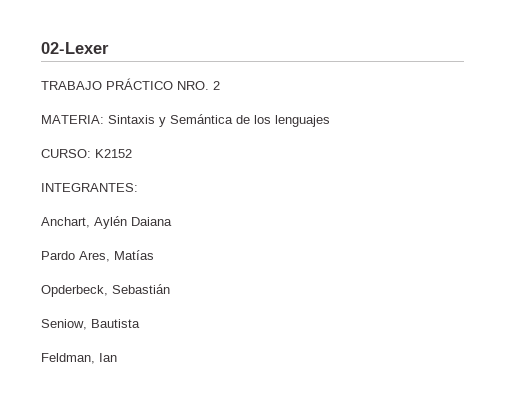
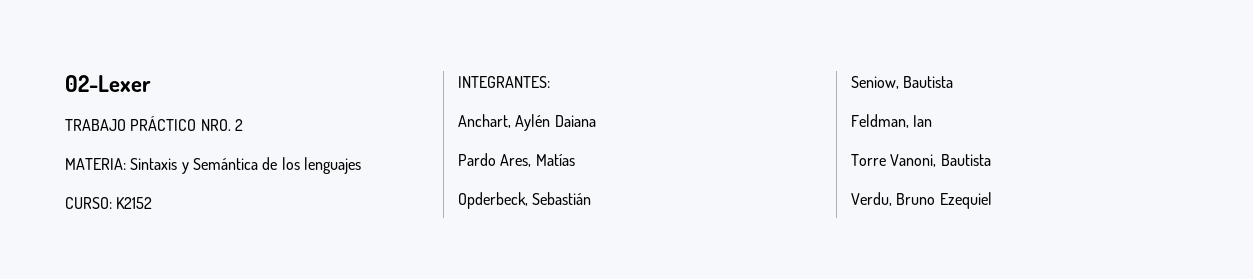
+ Torre Vanoni, Bautista
+ Verdu, Bruno Ezequiel

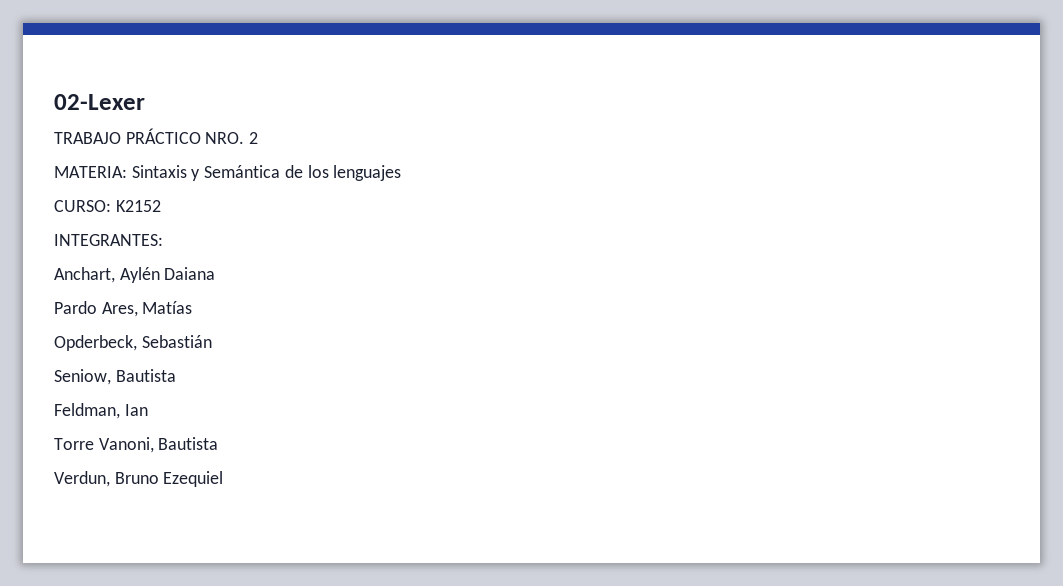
- Verdu, Bruno Ezequiel
+ Verdun, Bruno Ezequiel

